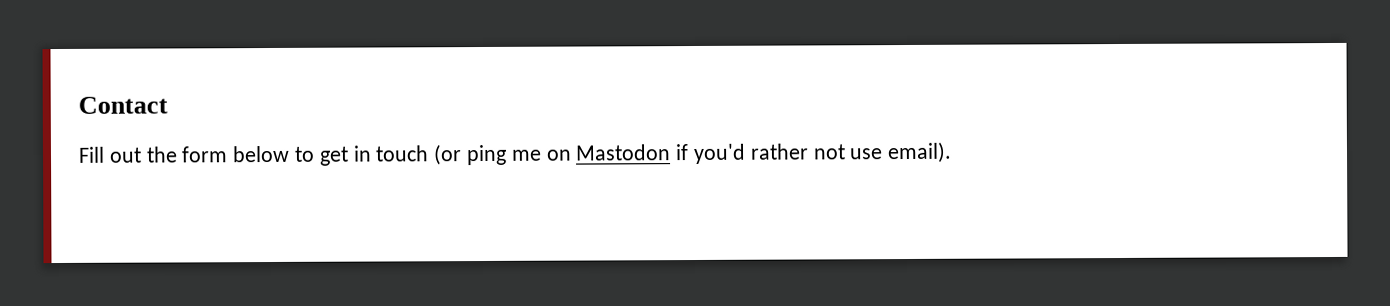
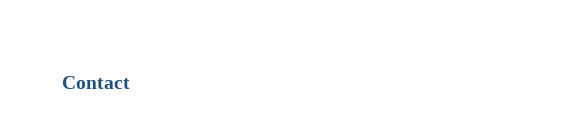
- Fill out the form below to get in touch (or ping me on Mastodon if you'd rather not use email).

